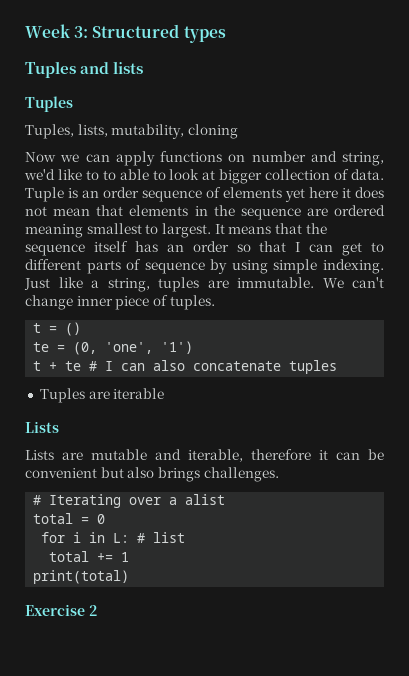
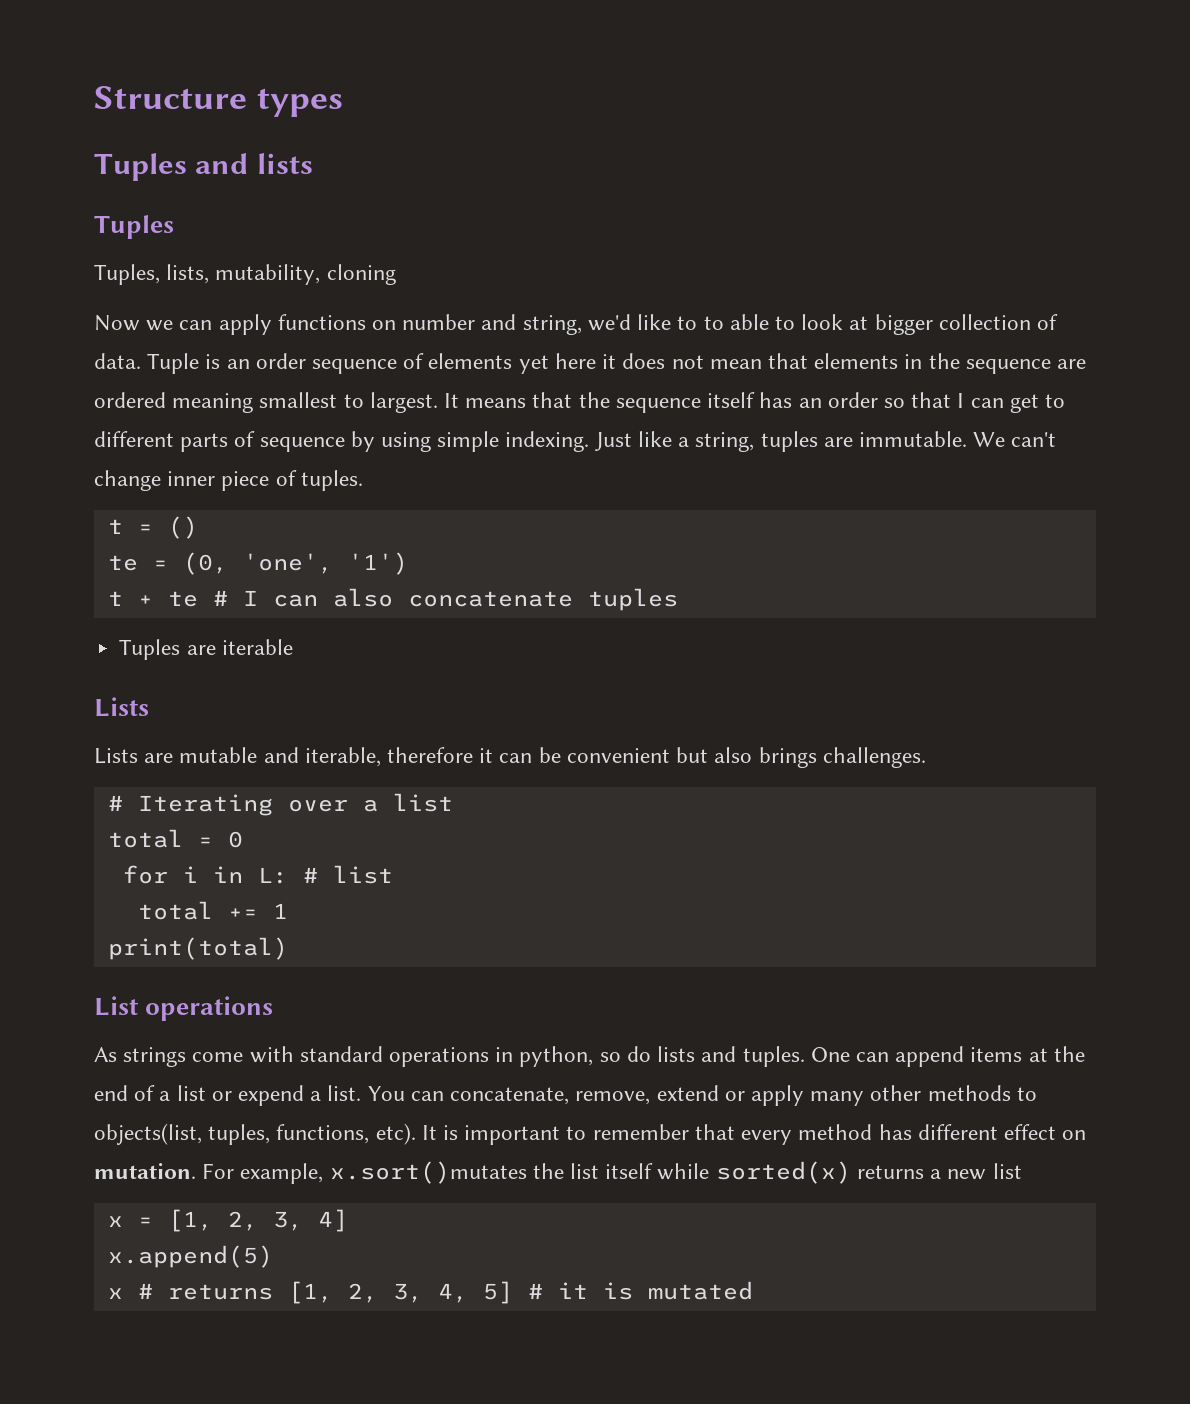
- Week 3: Structured types
+ Structure types
- # Iterating over a alist
+ # Iterating over a list
- Exercise 2
+ List operations
+ As strings come with standard operations in python, so do lists and tuples. One can append items at the end of a list or expend a list. You can concatenate, remove, extend or apply many other methods to objects(list, tuples, functions, etc). It is important to remember that every method has different effect on mutation. For example, x.sort()mutates the list itself while sorted(x) returns a new list
+ x = [1, 2, 3, 4]
+ x.append(5)
+ x # returns [1, 2, 3, 4, 5] # it is mutated

